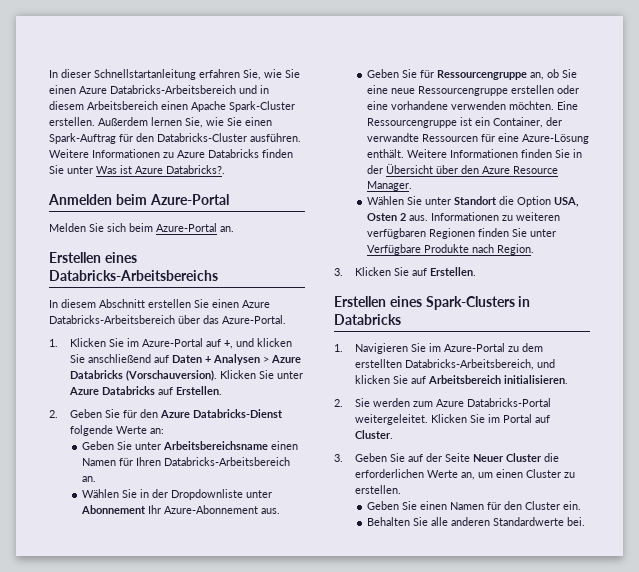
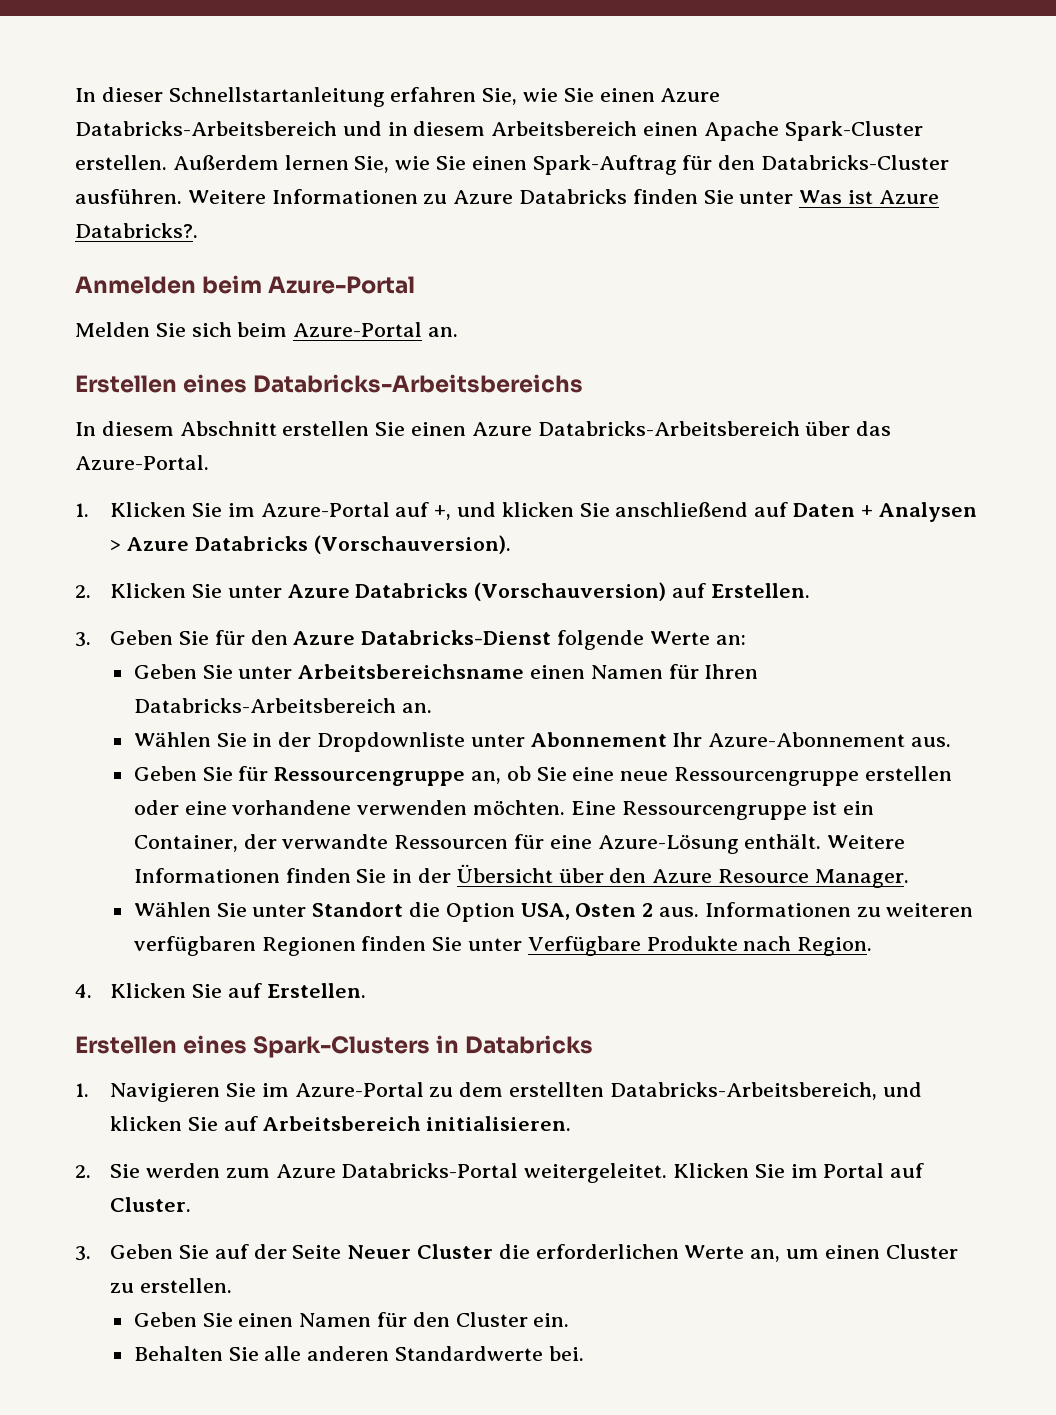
- 1. Klicken Sie im Azure-Portal auf +, und klicken Sie anschließend auf Daten + Analysen > Azure Databricks (Vorschauversion). Klicken Sie unter Azure Databricks auf Erstellen.
- 2. Geben Sie für den Azure Databricks-Dienst folgende Werte an:
+ 1. Klicken Sie im Azure-Portal auf +, und klicken Sie anschließend auf Daten + Analysen > Azure Databricks (Vorschauversion).
+ 2. Klicken Sie unter Azure Databricks (Vorschauversion) auf Erstellen.
+ 3. Geben Sie für den Azure Databricks-Dienst folgende Werte an:
- 3. Klicken Sie auf Erstellen.
+ 4. Klicken Sie auf Erstellen.

